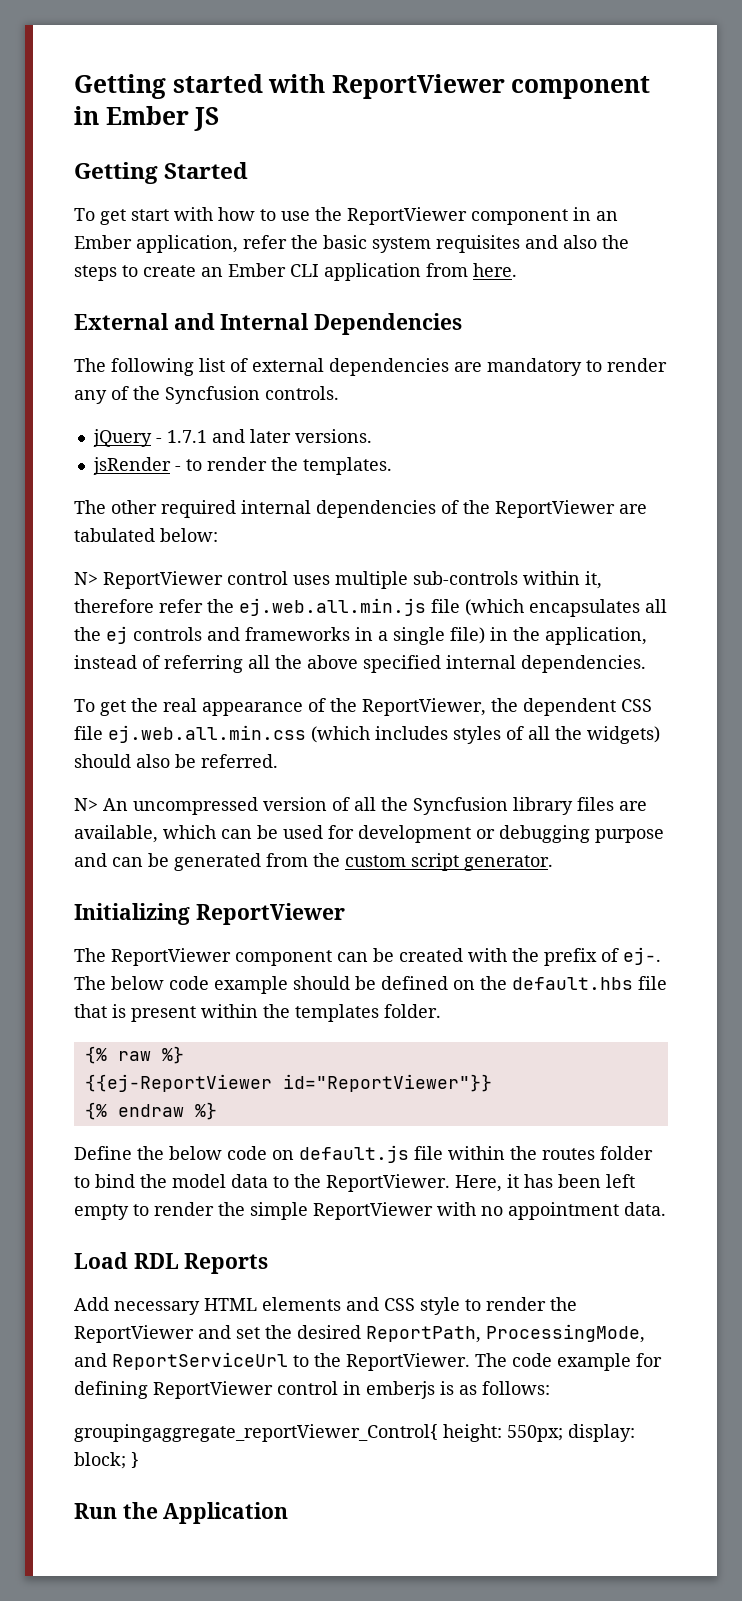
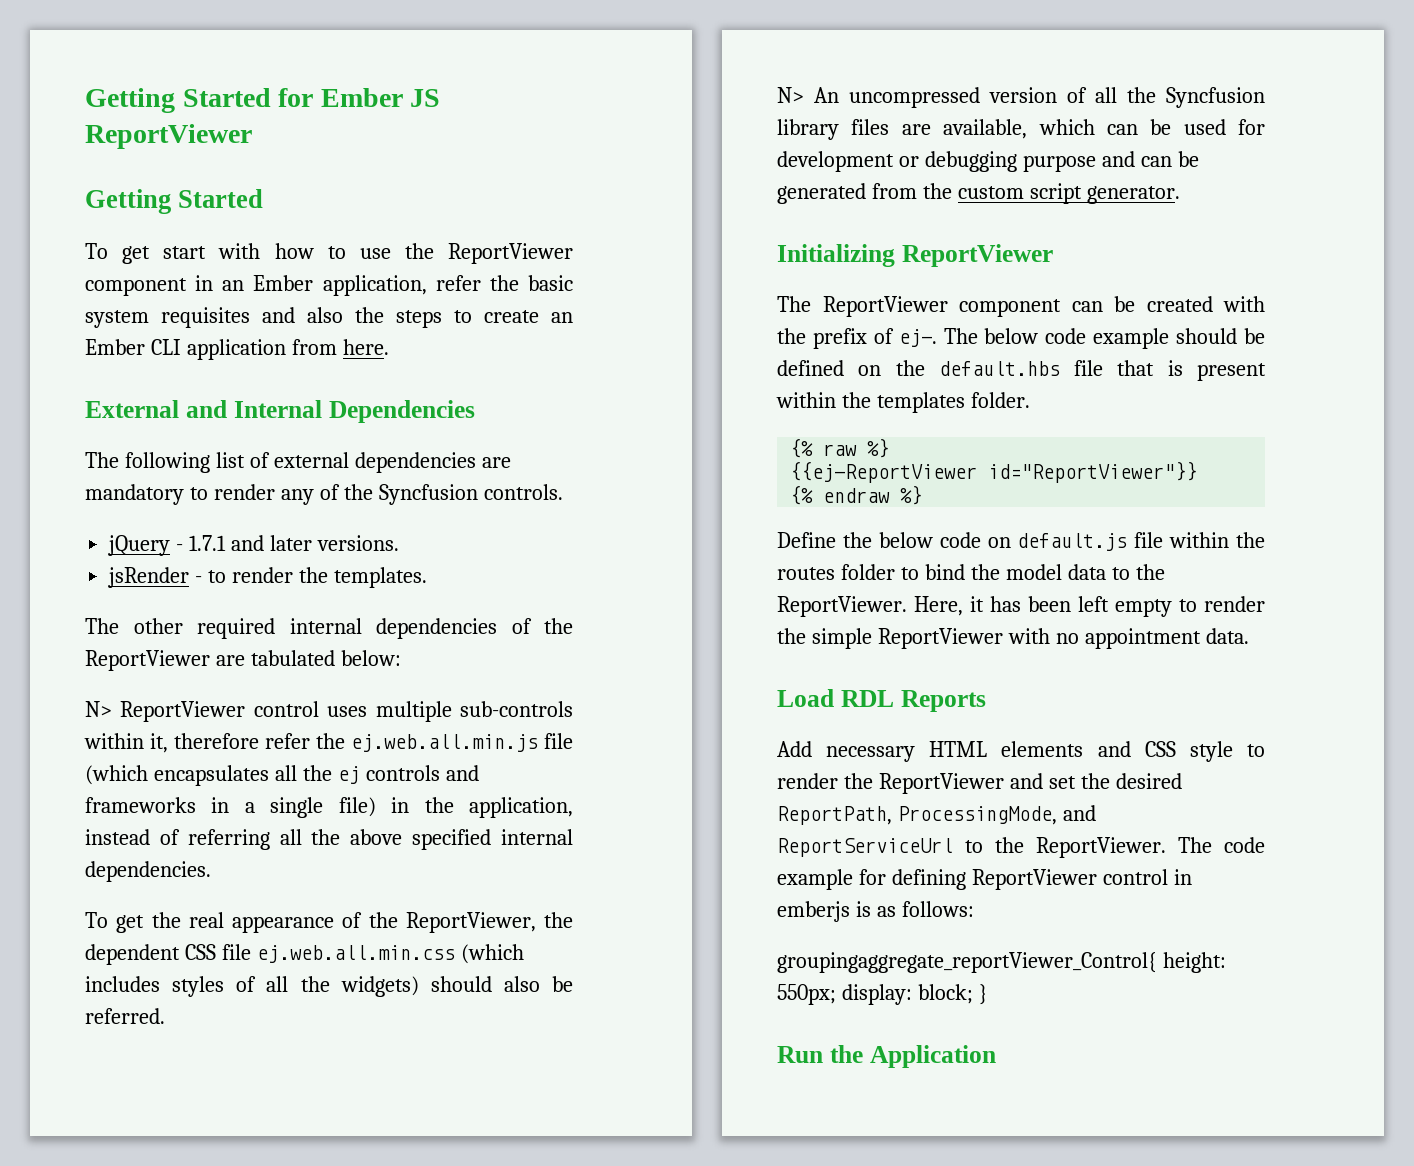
- Getting started with ReportViewer component in Ember JS
+ Getting Started for Ember JS ReportViewer

